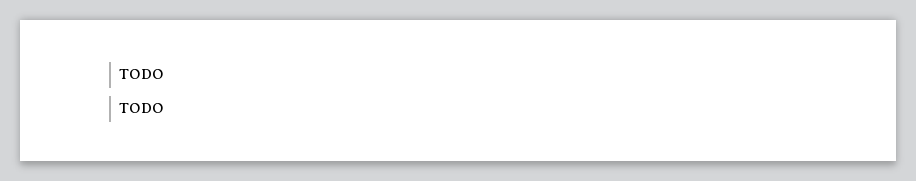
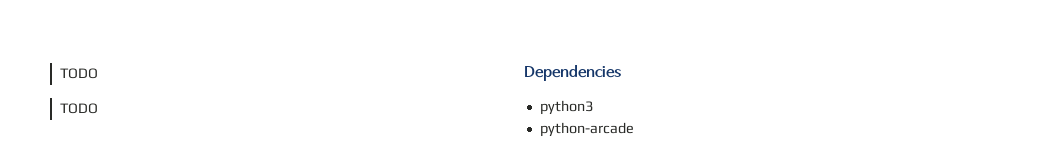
+ Dependencies
+ python3
+ python-arcade

